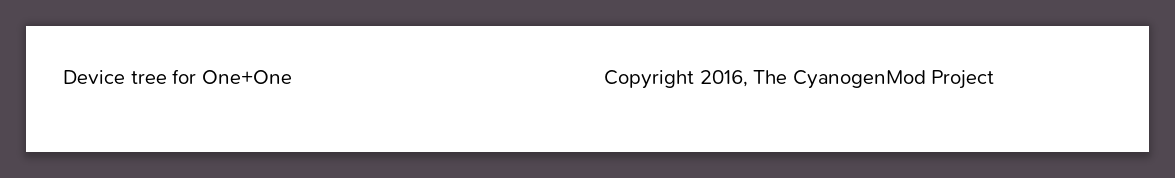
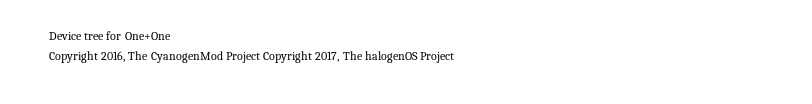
- Copyright 2016, The CyanogenMod Project
+ Copyright 2016, The CyanogenMod Project Copyright 2017, The halogenOS Project

